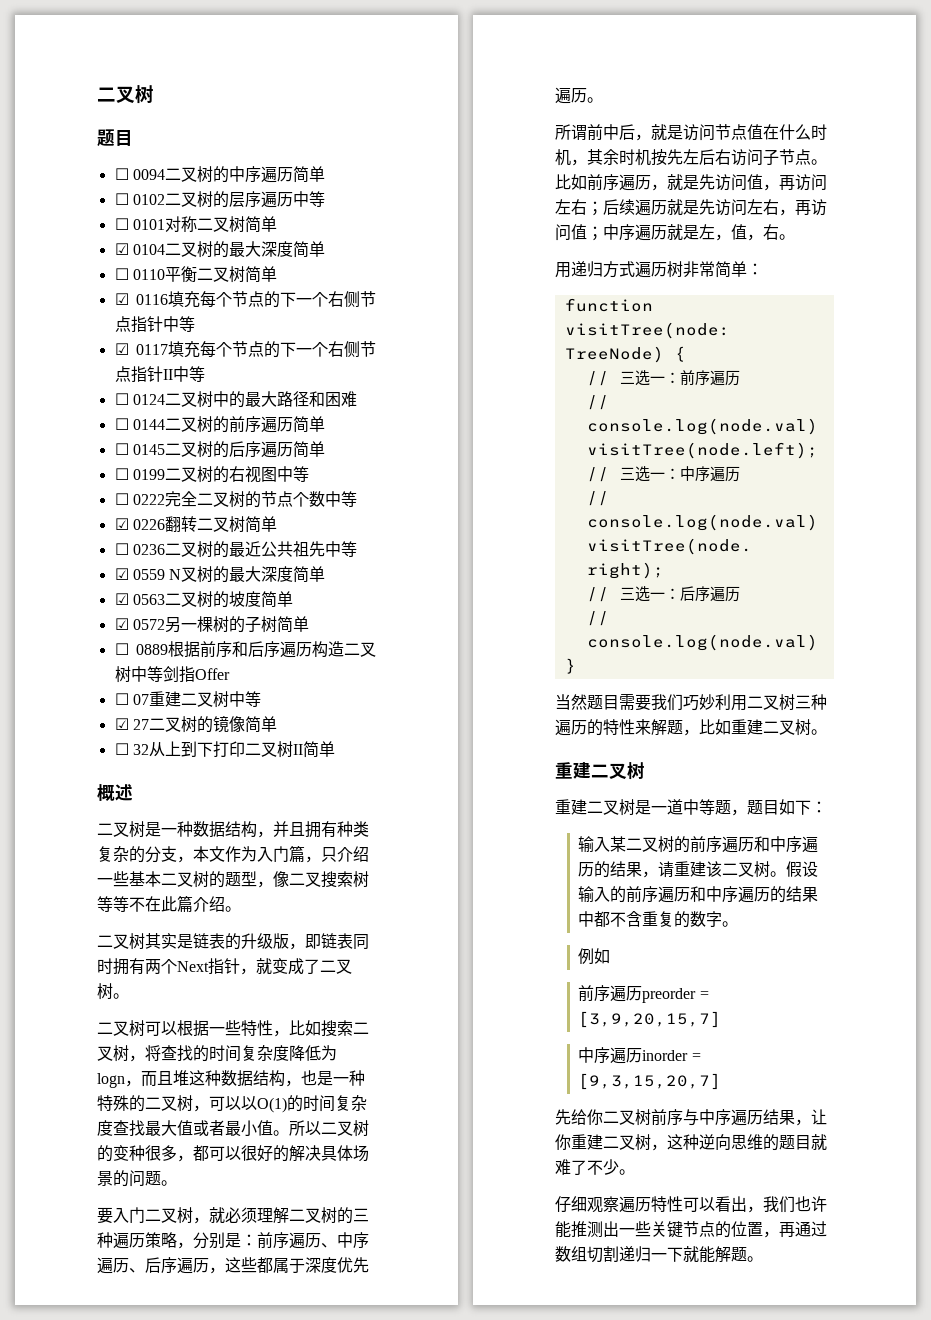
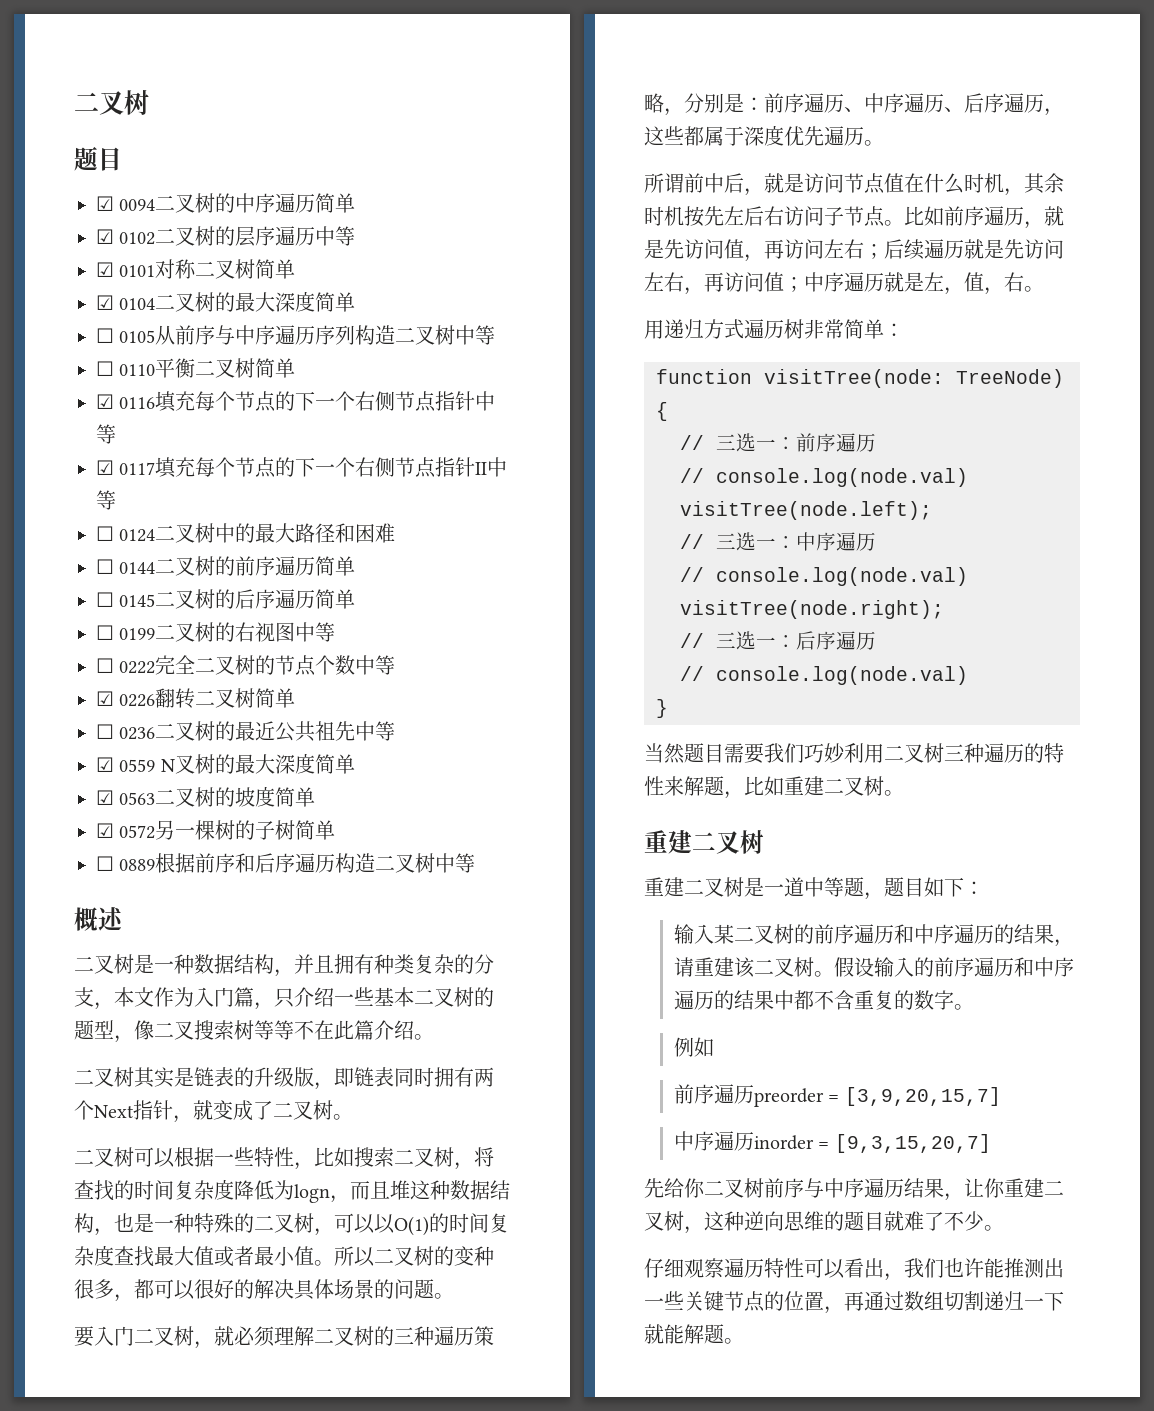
- ☐ 0094二叉树的中序遍历简单
+ ☑ 0094二叉树的中序遍历简单
- ☐ 0102二叉树的层序遍历中等
+ ☑ 0102二叉树的层序遍历中等
- ☐ 0101对称二叉树简单
+ ☑ 0101对称二叉树简单
+ ☐ 0105从前序与中序遍历序列构造二叉树中等
- ☐ 0889根据前序和后序遍历构造二叉树中等剑指Offer
- ☐ 07重建二叉树中等
- ☑ 27二叉树的镜像简单
- ☐ 32从上到下打印二叉树II简单
+ ☐ 0889根据前序和后序遍历构造二叉树中等

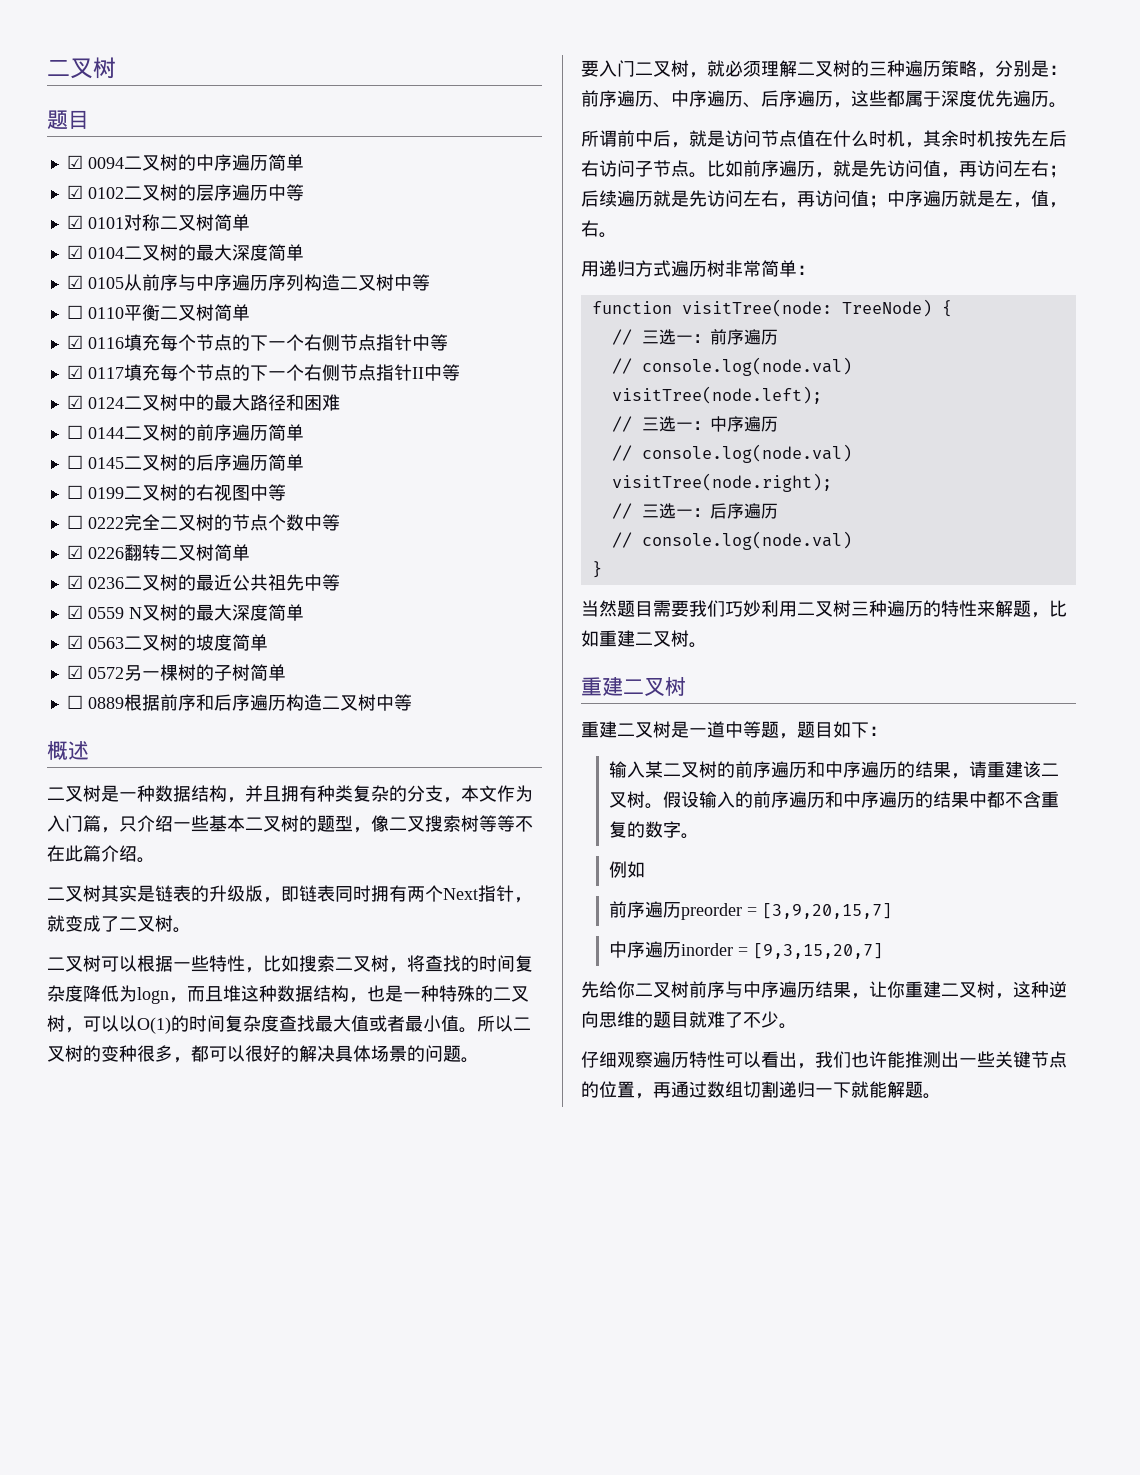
- ☐ 0105从前序与中序遍历序列构造二叉树中等
+ ☑ 0105从前序与中序遍历序列构造二叉树中等
- ☐ 0124二叉树中的最大路径和困难
+ ☑ 0124二叉树中的最大路径和困难
- ☐ 0236二叉树的最近公共祖先中等
+ ☑ 0236二叉树的最近公共祖先中等

